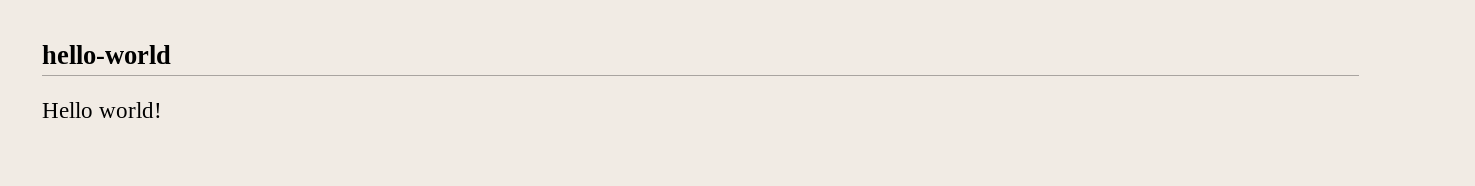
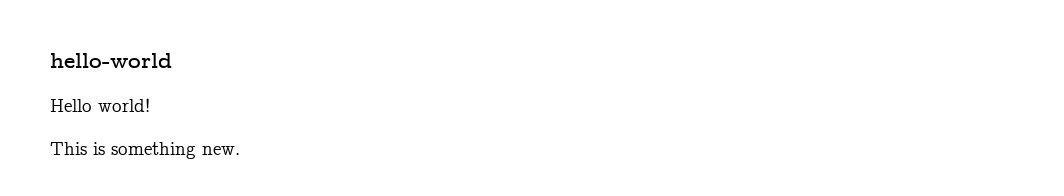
+ This is something new.

